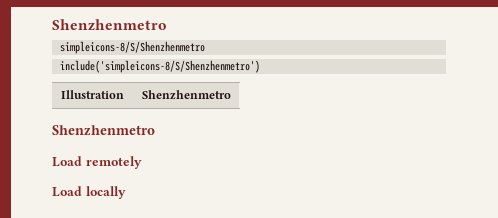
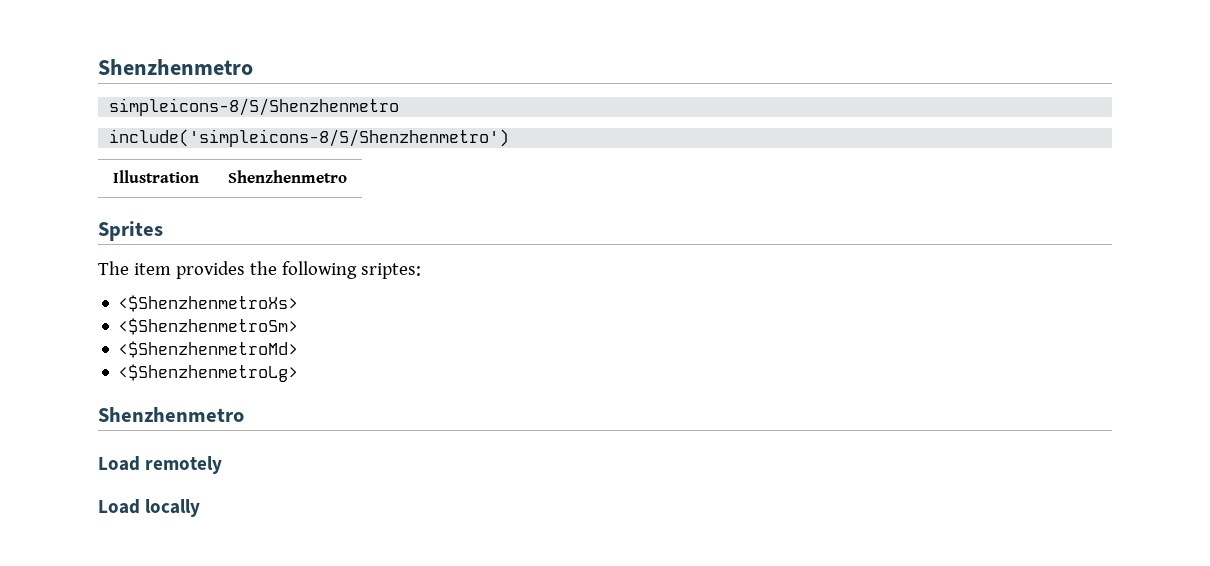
+ Sprites
+ The item provides the following sriptes:
+ <$ShenzhenmetroXs>
+ <$ShenzhenmetroSm>
+ <$ShenzhenmetroMd>
+ <$ShenzhenmetroLg>

